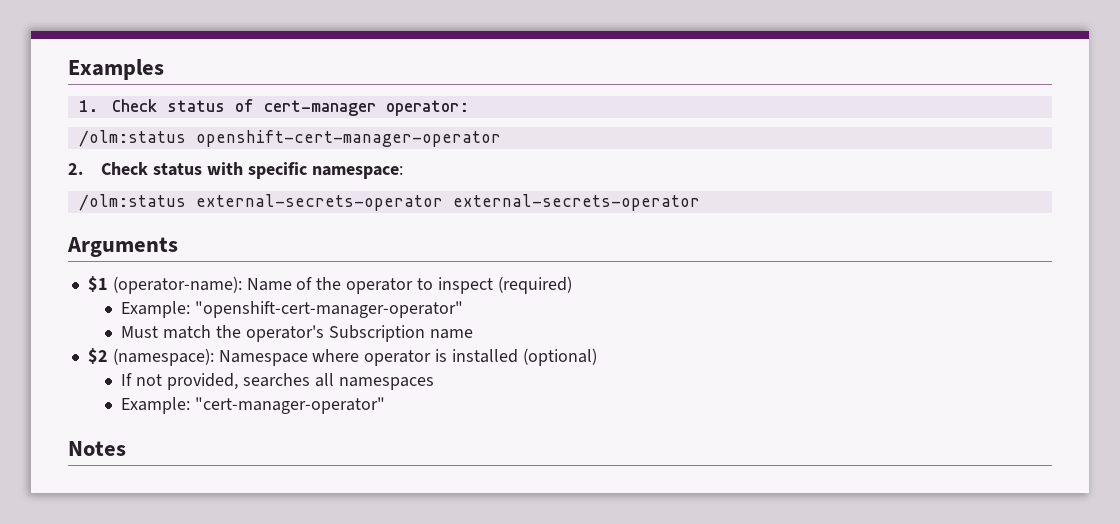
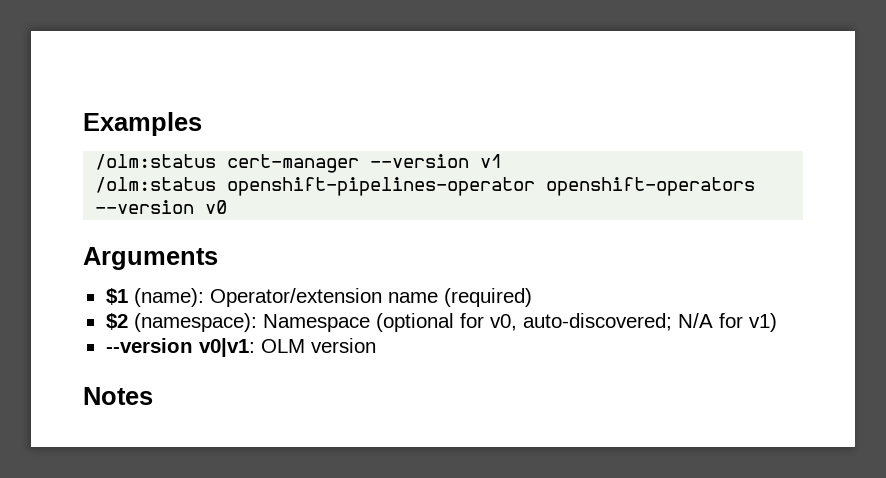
- 1. Check status of cert-manager operator:
- /olm:status openshift-cert-manager-operator
- 2. Check status with specific namespace:
- /olm:status external-secrets-operator external-secrets-operator
+ /olm:status cert-manager --version v1
+ /olm:status openshift-pipelines-operator openshift-operators --version v0
  Arguments
- $1 (operator-name): Name of the operator to inspect (required)
- Example: "openshift-cert-manager-operator"
- Must match the operator's Subscription name
- $2 (namespace): Namespace where operator is installed (optional)
- If not provided, searches all namespaces
- Example: "cert-manager-operator"
+ $1 (name): Operator/extension name (required)
+ $2 (namespace): Namespace (optional for v0, auto-discovered; N/A for v1)
+ --version v0|v1: OLM version

